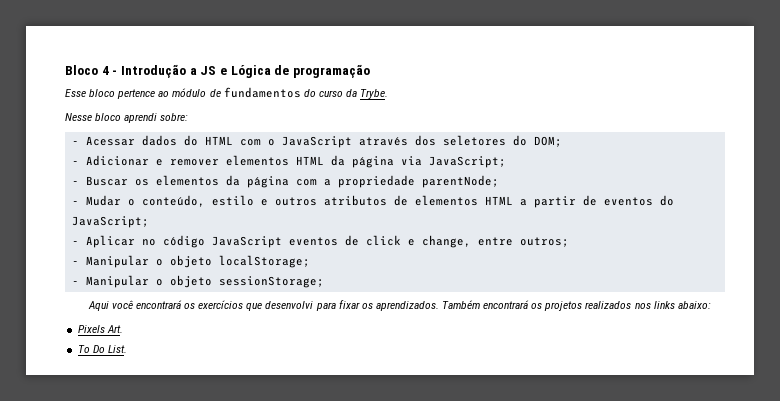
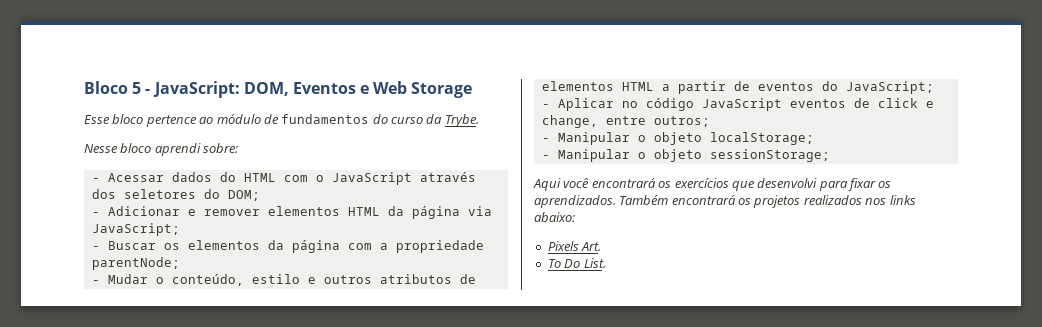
- Bloco 4 - Introdução a JS e Lógica de programação
+ Bloco 5 - JavaScript: DOM, Eventos e Web Storage

